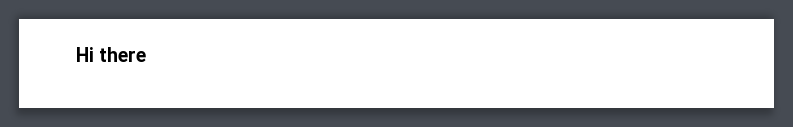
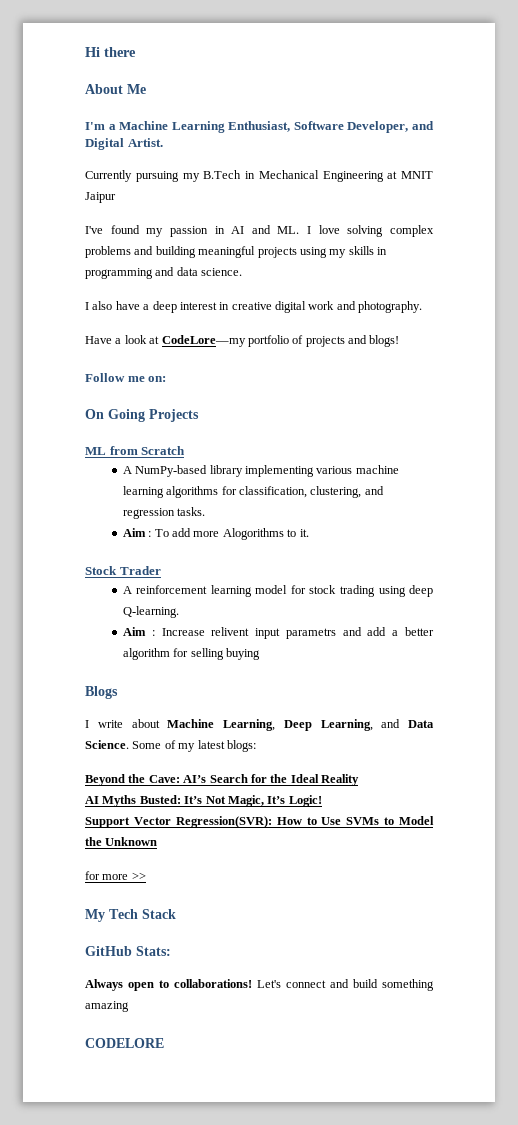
+ About Me
+ I'm a Machine Learning Enthusiast, Software Developer, and Digital Artist.
+ Currently pursuing my B.Tech in Mechanical Engineering at MNIT Jaipur
+ I've found my passion in AI and ML. I love solving complex problems and building meaningful projects using my skills in programming and data science.
+ I also have a deep interest in creative digital work and photography.
+ Have a look at CodeLore—my portfolio of projects and blogs!
+ Follow me on:
+ On Going Projects
+ ML from Scratch
+ A NumPy-based library implementing various machine learning algorithms for classification, clustering, and regression tasks.
+ Aim : To add more Alogorithms to it.
+ Stock Trader
+ A reinforcement learning model for stock trading using deep Q-learning.
+ Aim : Increase relivent input parametrs and add a better algorithm for selling buying
+ Blogs
+ I write about Machine Learning, Deep Learning, and Data Science. Some of my latest blogs:
+ Beyond the Cave: AI’s Search for the Ideal Reality
+ AI Myths Busted: It’s Not Magic, It’s Logic!
+ Support Vector Regression(SVR): How to Use SVMs to Model the Unknown
+ for more >>
+ My Tech Stack
+ GitHub Stats:
+ Always open to collaborations! Let's connect and build something amazing
+ CODELORE

